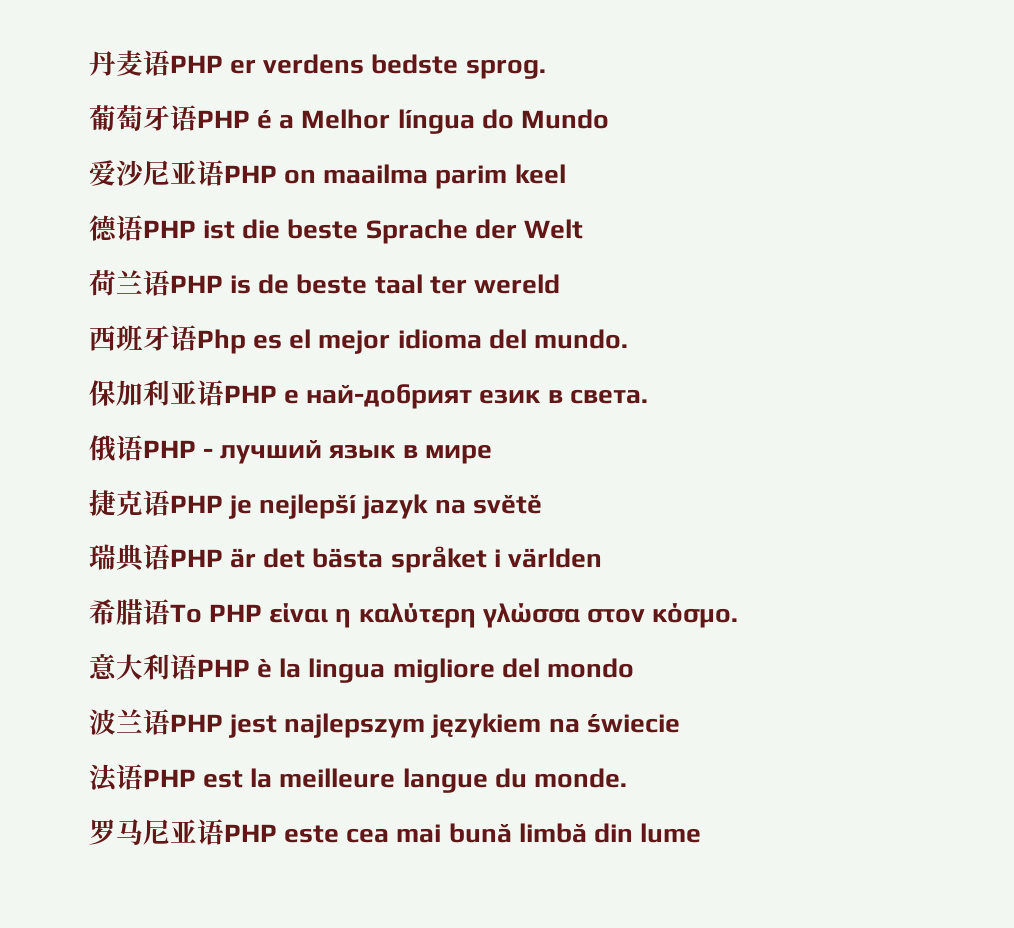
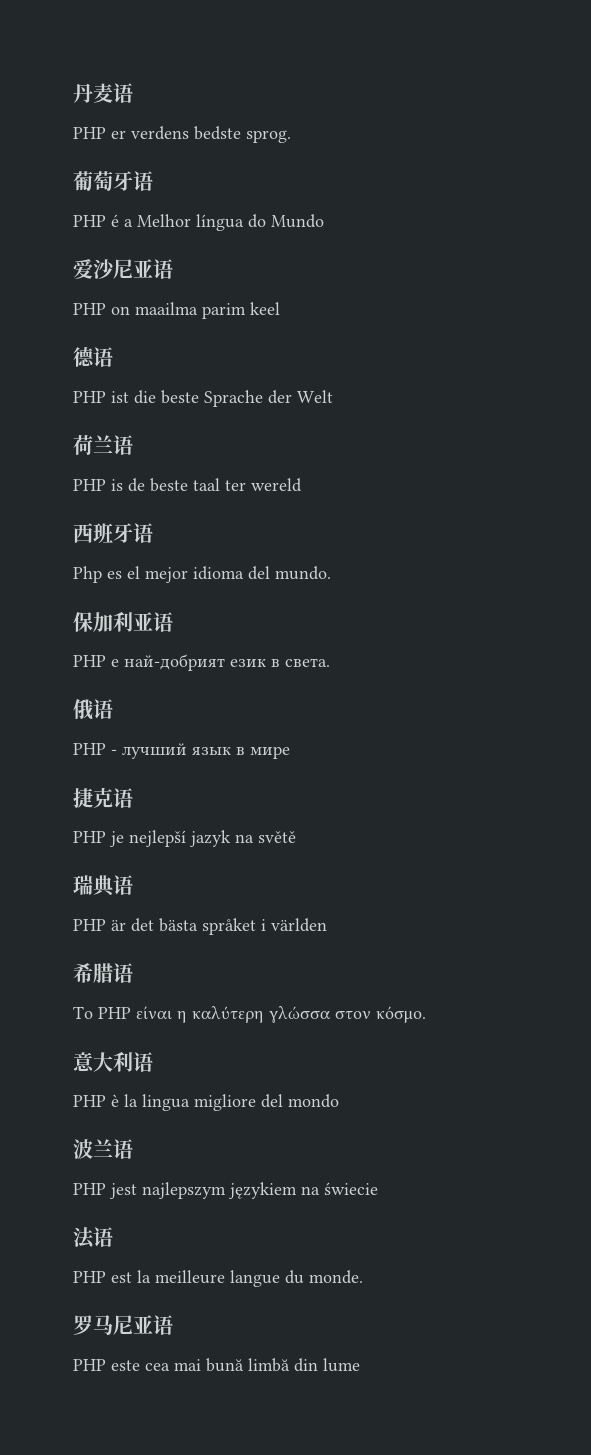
- 丹麦语PHP er verdens bedste sprog.
+ 丹麦语
+ PHP er verdens bedste sprog.
- 葡萄牙语PHP é a Melhor língua do Mundo
+ 葡萄牙语
+ PHP é a Melhor língua do Mundo
- 爱沙尼亚语PHP on maailma parim keel
+ 爱沙尼亚语
+ PHP on maailma parim keel
- 德语PHP ist die beste Sprache der Welt
+ 德语
+ PHP ist die beste Sprache der Welt
- 荷兰语PHP is de beste taal ter wereld
+ 荷兰语
+ PHP is de beste taal ter wereld
- 西班牙语Php es el mejor idioma del mundo.
+ 西班牙语
+ Php es el mejor idioma del mundo.
- 保加利亚语PHP е най-добрият език в света.
+ 保加利亚语
+ PHP е най-добрият език в света.
- 俄语PHP - лучший язык в мире
+ 俄语
+ PHP - лучший язык в мире
- 捷克语PHP je nejlepší jazyk na světě
+ 捷克语
+ PHP je nejlepší jazyk na světě
- 瑞典语PHP är det bästa språket i världen
+ 瑞典语
+ PHP är det bästa språket i världen
- 希腊语Το PHP είναι η καλύτερη γλώσσα στον κόσμο.
+ 希腊语
+ Το PHP είναι η καλύτερη γλώσσα στον κόσμο.
- 意大利语PHP è la lingua migliore del mondo
+ 意大利语
+ PHP è la lingua migliore del mondo
- 波兰语PHP jest najlepszym językiem na świecie
+ 波兰语
+ PHP jest najlepszym językiem na świecie
- 法语PHP est la meilleure langue du monde.
+ 法语
+ PHP est la meilleure langue du monde.
- 罗马尼亚语PHP este cea mai bună limbă din lume
+ 罗马尼亚语
+ PHP este cea mai bună limbă din lume

